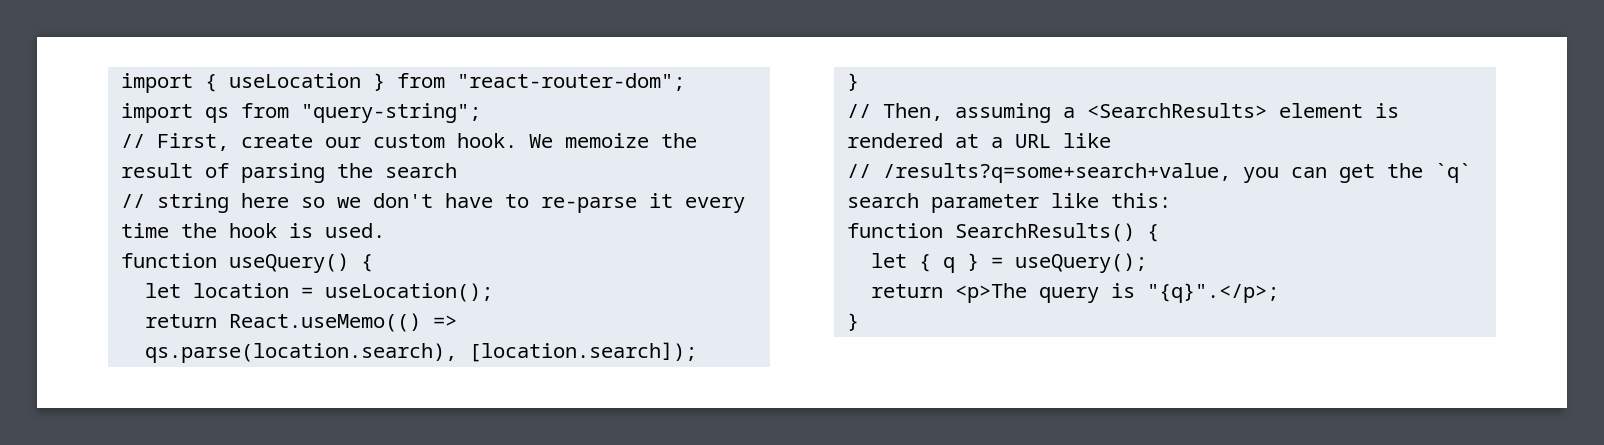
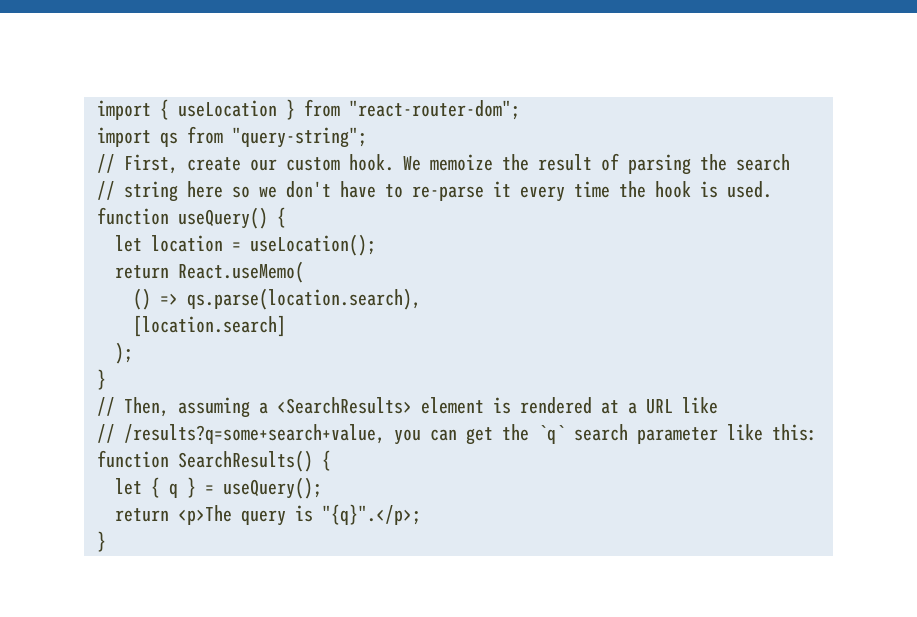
- return React.useMemo(() => qs.parse(location.search), [location.search]);
+ return React.useMemo(
+ () => qs.parse(location.search),
+ [location.search]
+ );

